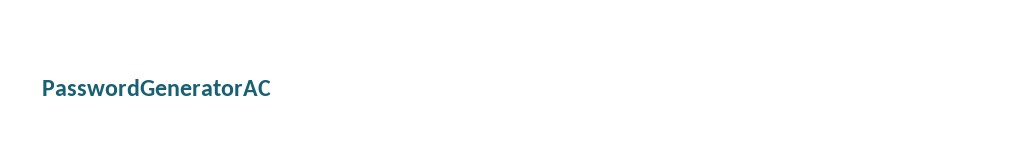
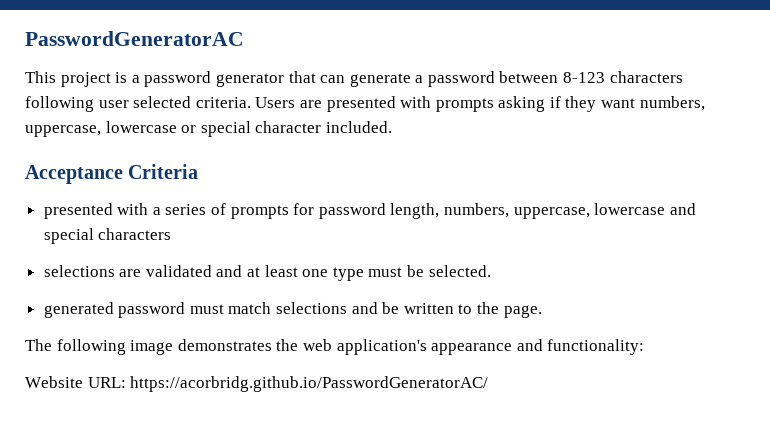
+ This project is a password generator that can generate a password between 8-123 characters following user selected criteria. Users are presented with prompts asking if they want numbers, uppercase, lowercase or special character included.
+ Acceptance Criteria
+ presented with a series of prompts for password length, numbers, uppercase, lowercase and special characters
+ selections are validated and at least one type must be selected.
+ generated password must match selections and be written to the page.
+ The following image demonstrates the web application's appearance and functionality:
+ Website URL: https://acorbridg.github.io/PasswordGeneratorAC/

